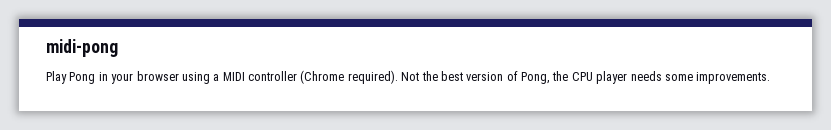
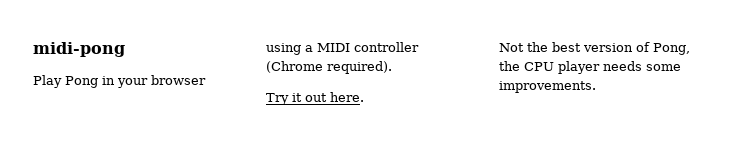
- Play Pong in your browser using a MIDI controller (Chrome required). Not the best version of Pong, the CPU player needs some improvements.
+ Play Pong in your browser using a MIDI controller (Chrome required).
+ Try it out here.
+ Not the best version of Pong, the CPU player needs some improvements.

